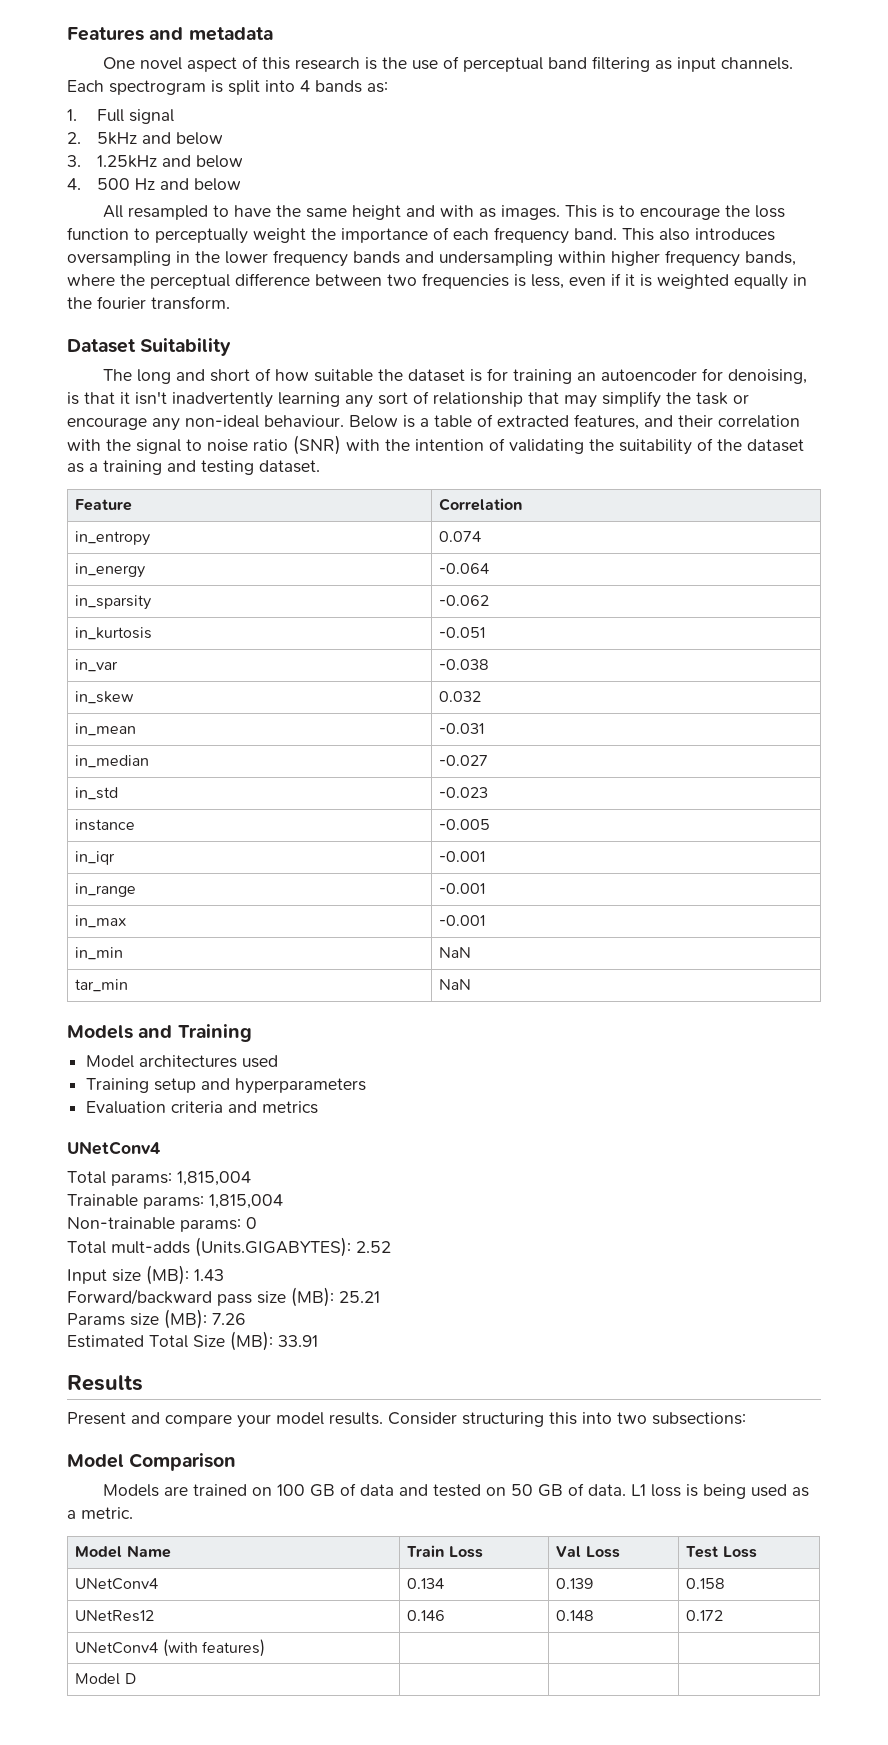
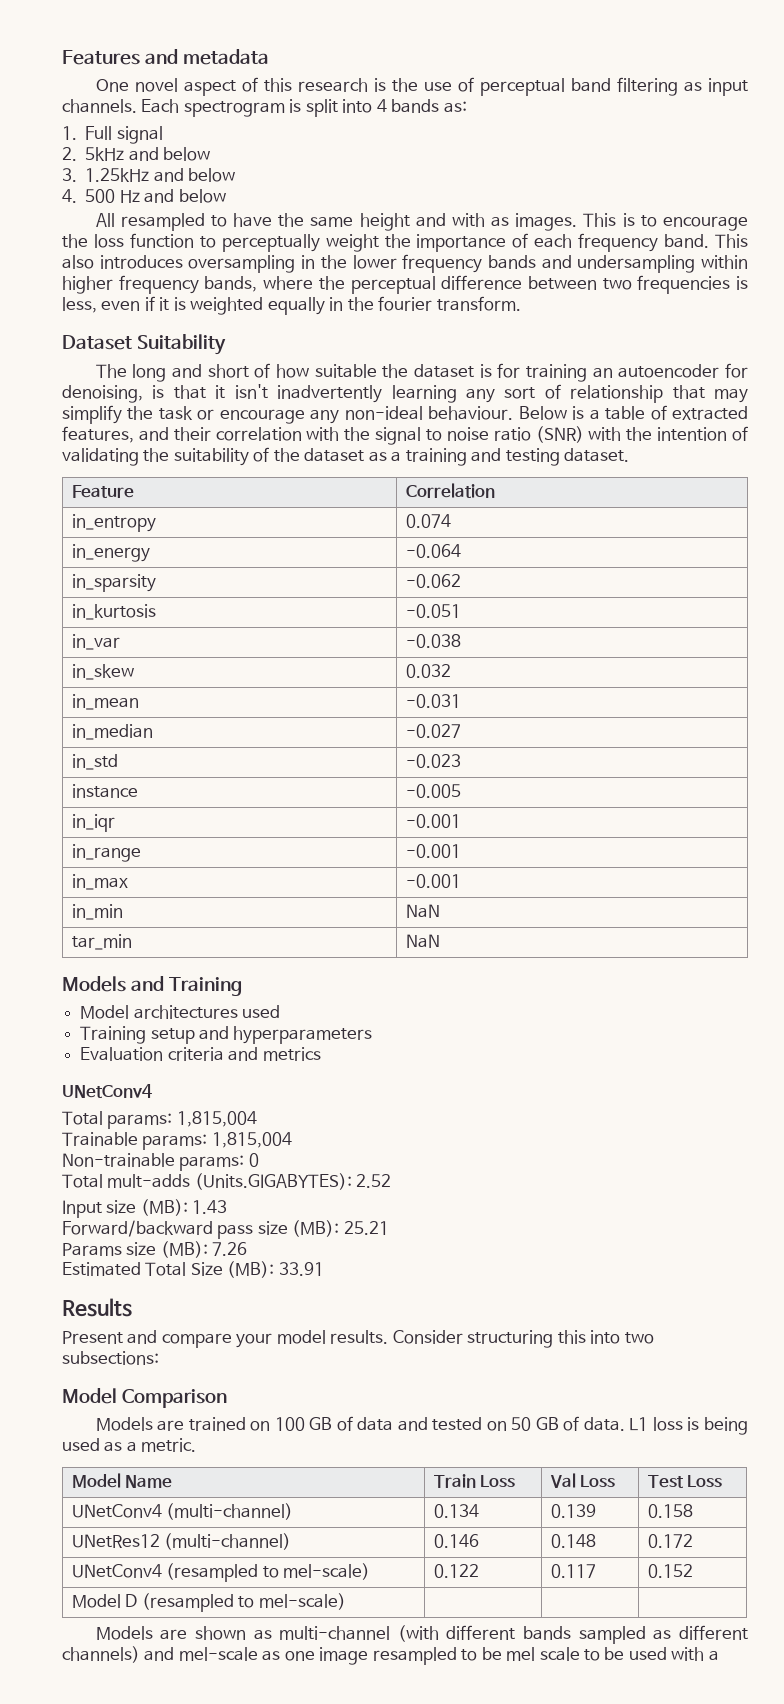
- UNetConv4 | 0.134 | 0.139 | 0.158
+ UNetConv4 (multi-channel) | 0.134 | 0.139 | 0.158
- UNetRes12 | 0.146 | 0.148 | 0.172
+ UNetRes12 (multi-channel) | 0.146 | 0.148 | 0.172
- UNetConv4 (with features) | | |
- Model D | | |
+ UNetConv4 (resampled to mel-scale) | 0.122 | 0.117 | 0.152
+ Model D (resampled to mel-scale) | | |
+ Models are shown as multi-channel (with different bands sampled as different channels) and mel-scale as one image resampled to be mel scale to be used with a

